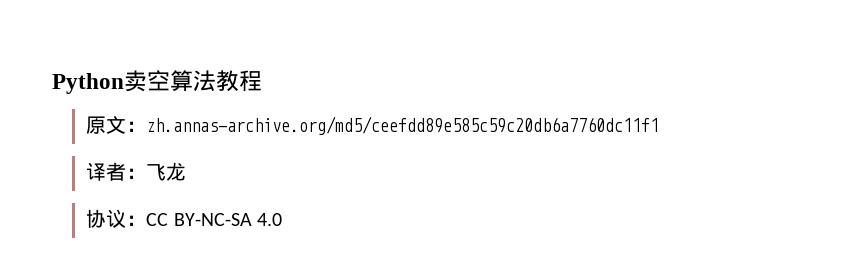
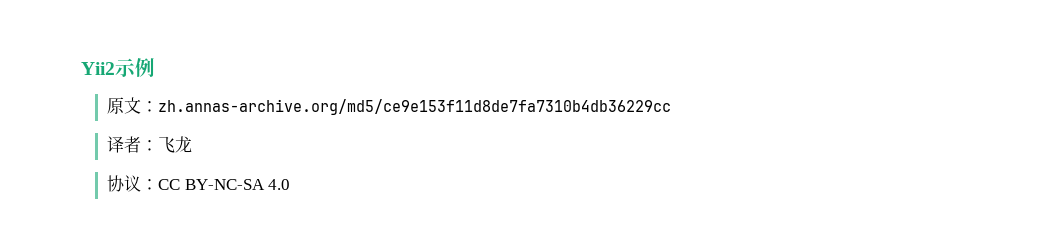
- Python卖空算法教程
+ Yii2示例
- 原文：zh.annas-archive.org/md5/ceefdd89e585c59c20db6a7760dc11f1
+ 原文：zh.annas-archive.org/md5/ce9e153f11d8de7fa7310b4db36229cc

